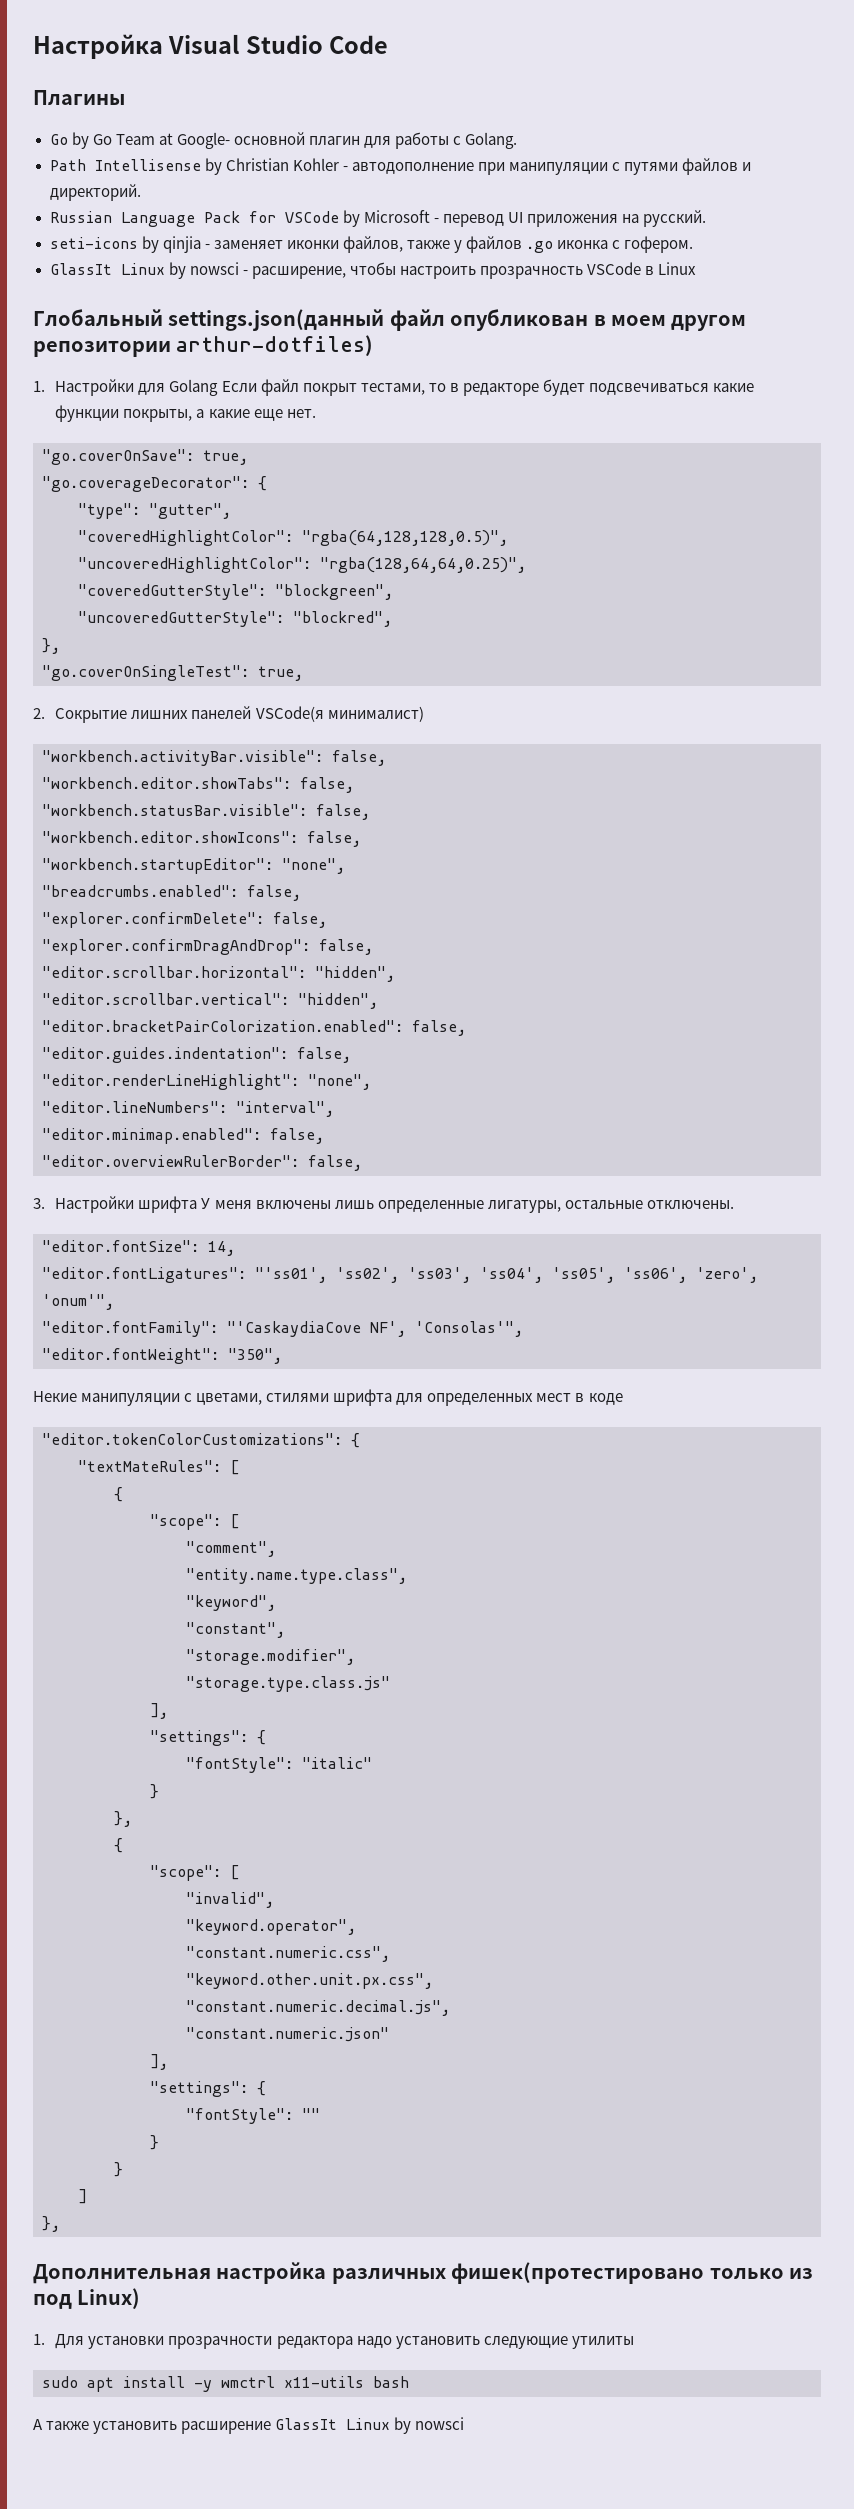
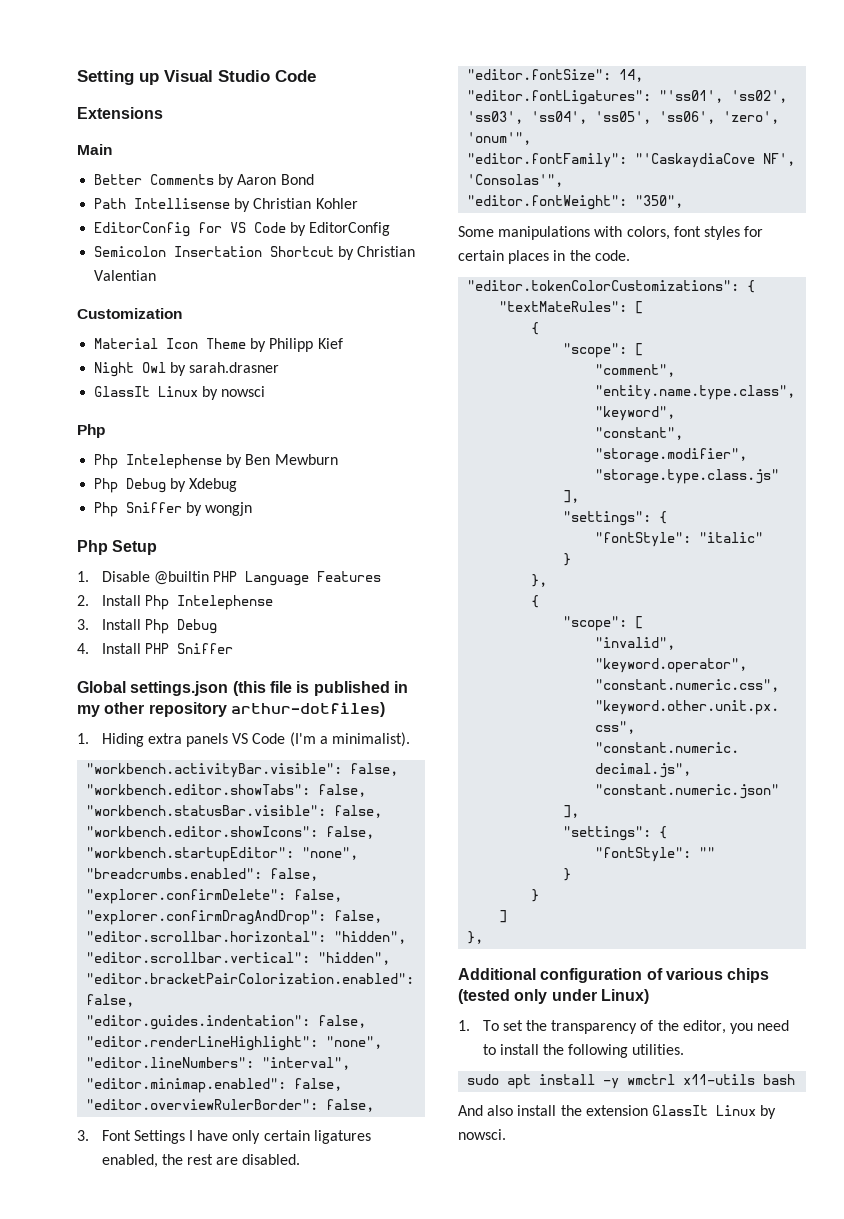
- Настройка Visual Studio Code
+ Setting up Visual Studio Code
- Плагины
- Go by Go Team at Google- основной плагин для работы с Golang.
+ Extensions
+ Main
+ Better Comments by Aaron Bond
- Path Intellisense by Christian Kohler - автодополнение при манипуляции с путями файлов и директорий.
- Russian Language Pack for VSCode by Microsoft - перевод UI приложения на русский.
- seti-icons by qinjia - заменяет иконки файлов, также у файлов .go иконка с гофером.
- GlassIt Linux by nowsci - расширение, чтобы настроить прозрачность VSCode в Linux
- Глобальный settings.json(данный файл опубликован в моем другом репозитории arthur-dotfiles)
- 1. Настройки для Golang Если файл покрыт тестами, то в редакторе будет подсвечиваться какие функции покрыты, а какие еще нет.
- "go.coverOnSave": true,
- "go.coverageDecorator": {
- "type": "gutter",
- "coveredHighlightColor": "rgba(64,128,128,0.5)",
- "uncoveredHighlightColor": "rgba(128,64,64,0.25)",
- "coveredGutterStyle": "blockgreen",
- "uncoveredGutterStyle": "blockred",
- },
- "go.coverOnSingleTest": true,
- 2. Сокрытие лишних панелей VSCode(я минималист)
+ Path Intellisense by Christian Kohler
+ EditorConfig for VS Code by EditorConfig
+ Semicolon Insertation Shortcut by Christian Valentian
+ Customization
+ Material Icon Theme by Philipp Kief
+ Night Owl by sarah.drasner
+ GlassIt Linux by nowsci
+ Php
+ Php Intelephense by Ben Mewburn
+ Php Debug by Xdebug
+ Php Sniffer by wongjn
+ Php Setup
+ 1. Disable @builtin PHP Language Features
+ 2. Install Php Intelephense
+ 3. Install Php Debug
+ 4. Install PHP Sniffer
+ Global settings.json (this file is published in my other repository arthur-dotfiles)
+ 1. Hiding extra panels VS Code (I'm a minimalist).
- 3. Настройки шрифта У меня включены лишь определенные лигатуры, остальные отключены.
+ 3. Font Settings I have only certain ligatures enabled, the rest are disabled.
- Некие манипуляции с цветами, стилями шрифта для определенных мест в коде
+ Some manipulations with colors, font styles for certain places in the code.
- Дополнительная настройка различных фишек(протестировано только из под Linux)
- 1. Для установки прозрачности редактора надо установить следующие утилиты
+ Additional configuration of various chips (tested only under Linux)
+ 1. To set the transparency of the editor, you need to install the following utilities.
- А также установить расширение GlassIt Linux by nowsci
+ And also install the extension GlassIt Linux by nowsci.

